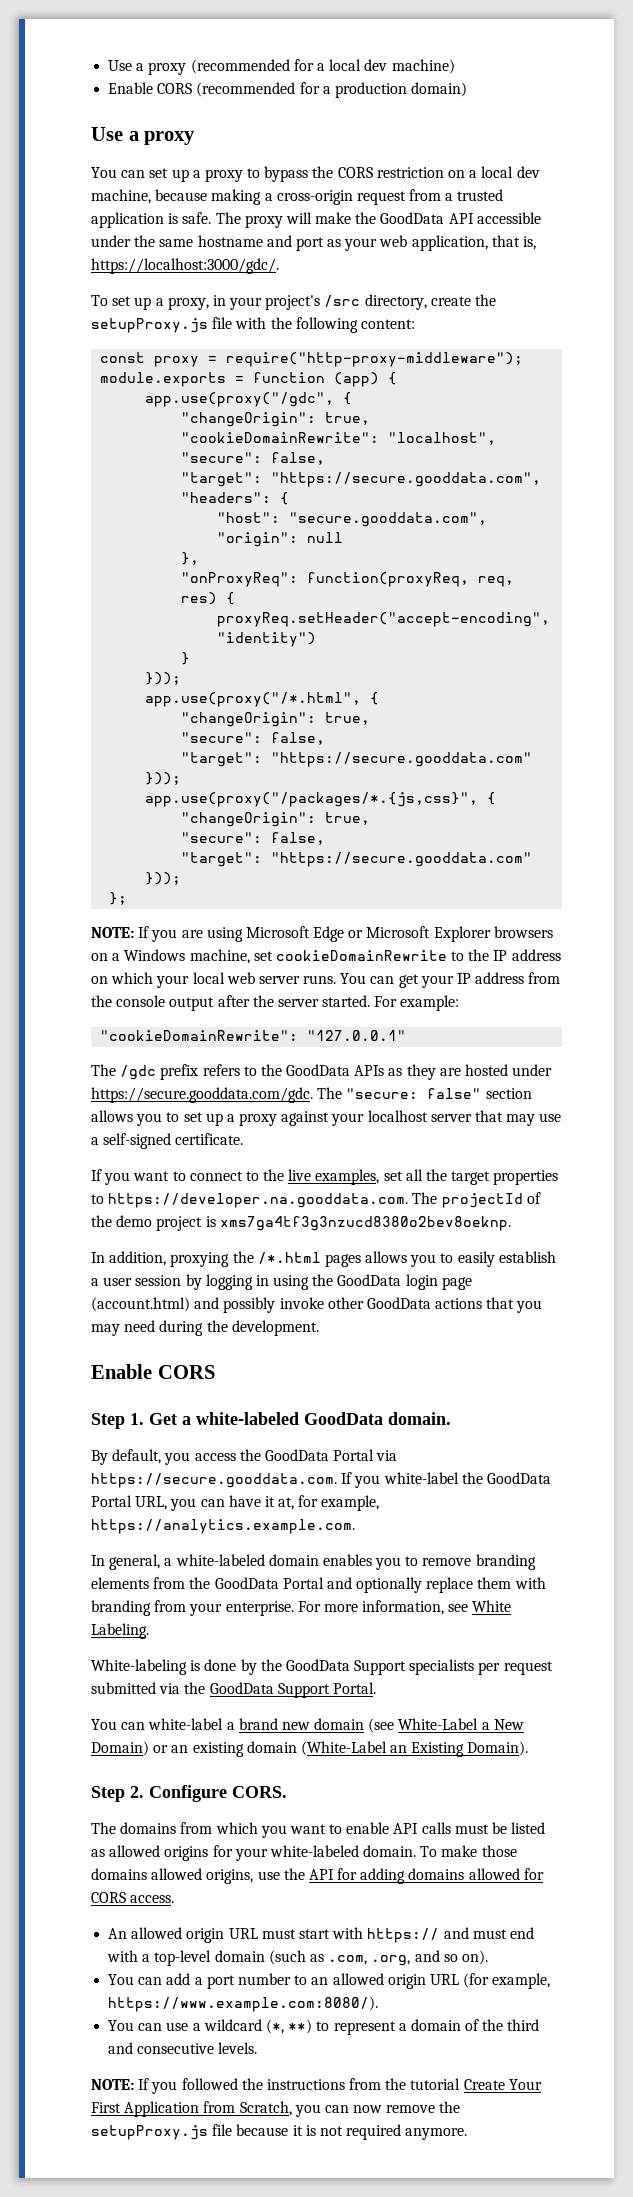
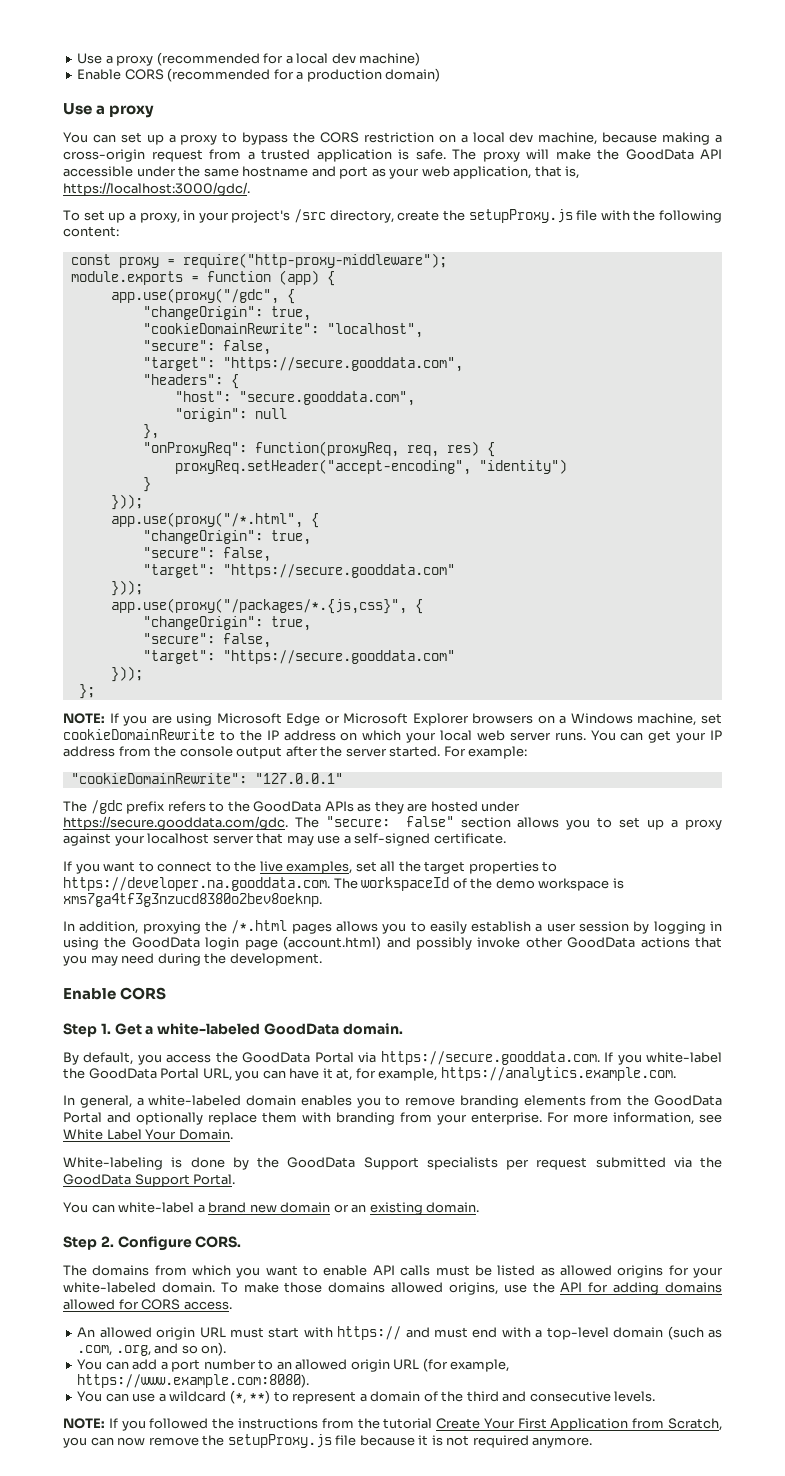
- If you want to connect to the live examples, set all the target properties to https://developer.na.gooddata.com. The projectId of the demo project is xms7ga4tf3g3nzucd8380o2bev8oeknp.
+ If you want to connect to the live examples, set all the target properties to https://developer.na.gooddata.com. The workspaceId of the demo workspace is xms7ga4tf3g3nzucd8380o2bev8oeknp.
- For more information, see White Labeling.
+ For more information, see White Label Your Domain.
- You can white-label a brand new domain (see White-Label a New Domain) or an existing domain (White-Label an Existing Domain).
+ You can white-label a brand new domain or an existing domain.
- You can add a port number to an allowed origin URL (for example, https://www.example.com:8080/).
+ You can add a port number to an allowed origin URL (for example, https://www.example.com:8080).

